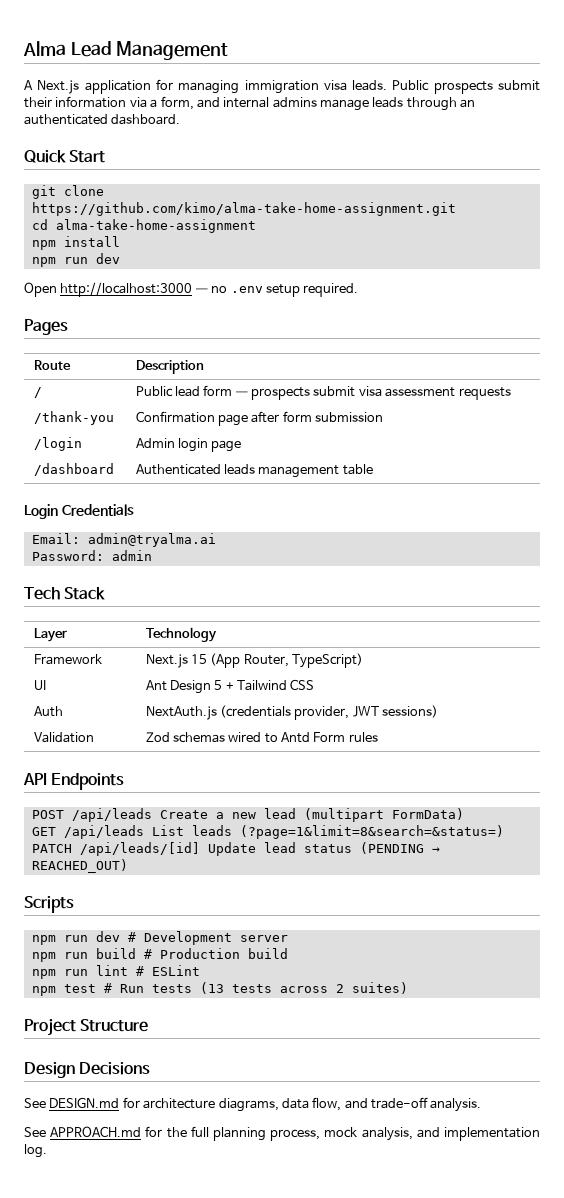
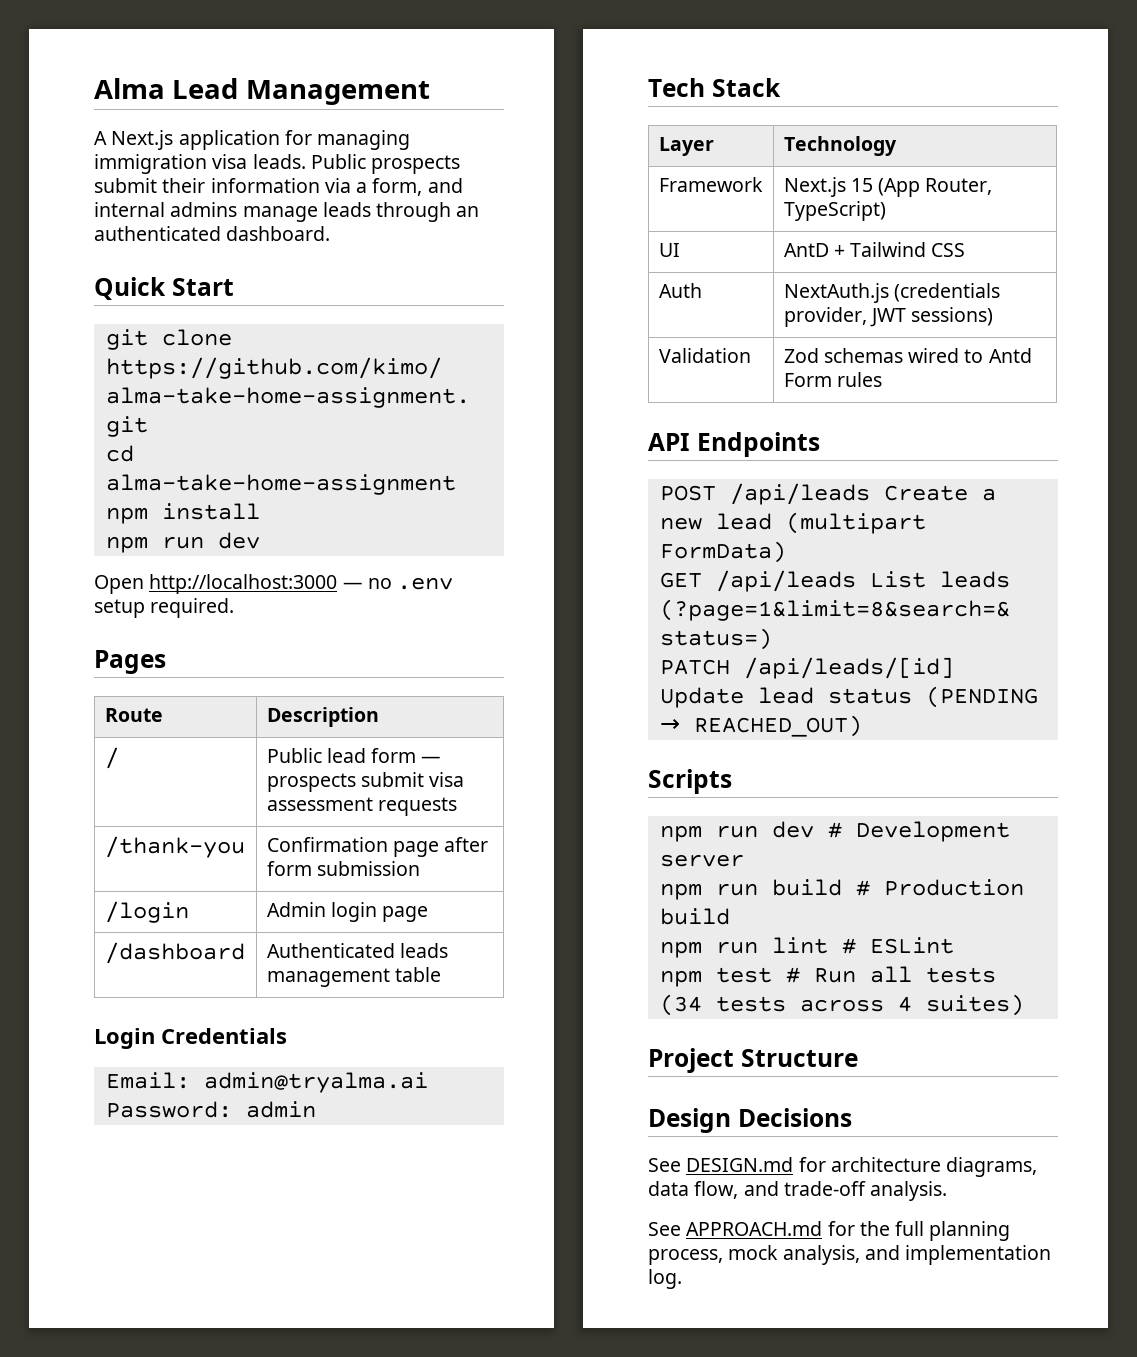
- UI | Ant Design 5 + Tailwind CSS
+ UI | AntD + Tailwind CSS
- npm test # Run tests (13 tests across 2 suites)
+ npm test # Run all tests (34 tests across 4 suites)

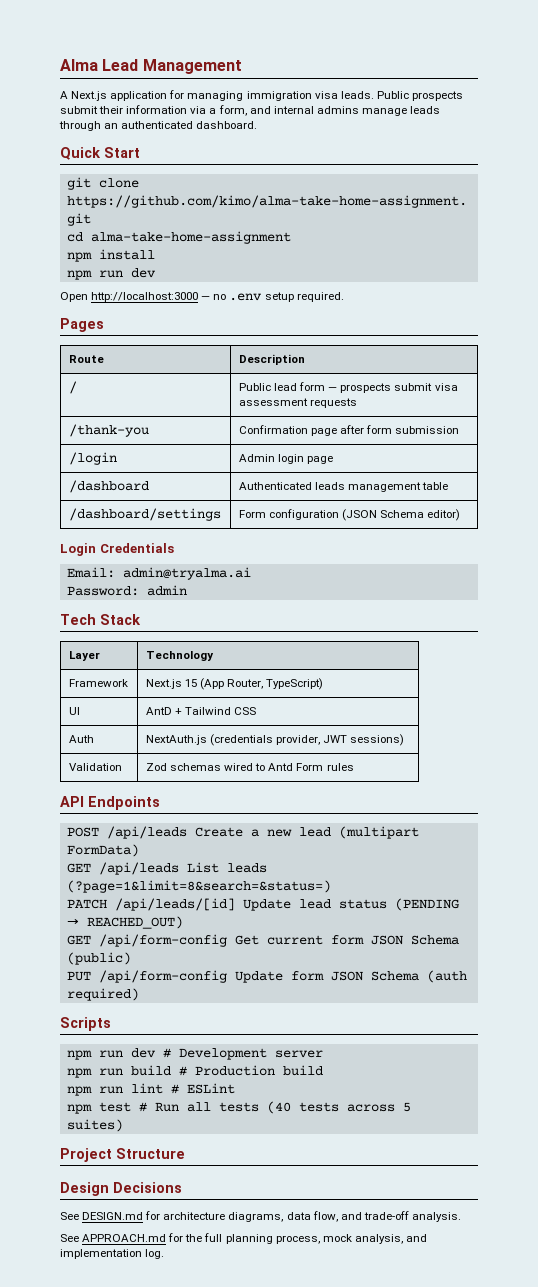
+ /dashboard/settings | Form configuration (JSON Schema editor)
+ GET /api/form-config Get current form JSON Schema (public)
+ PUT /api/form-config Update form JSON Schema (auth required)
- npm test # Run all tests (34 tests across 4 suites)
+ npm test # Run all tests (40 tests across 5 suites)

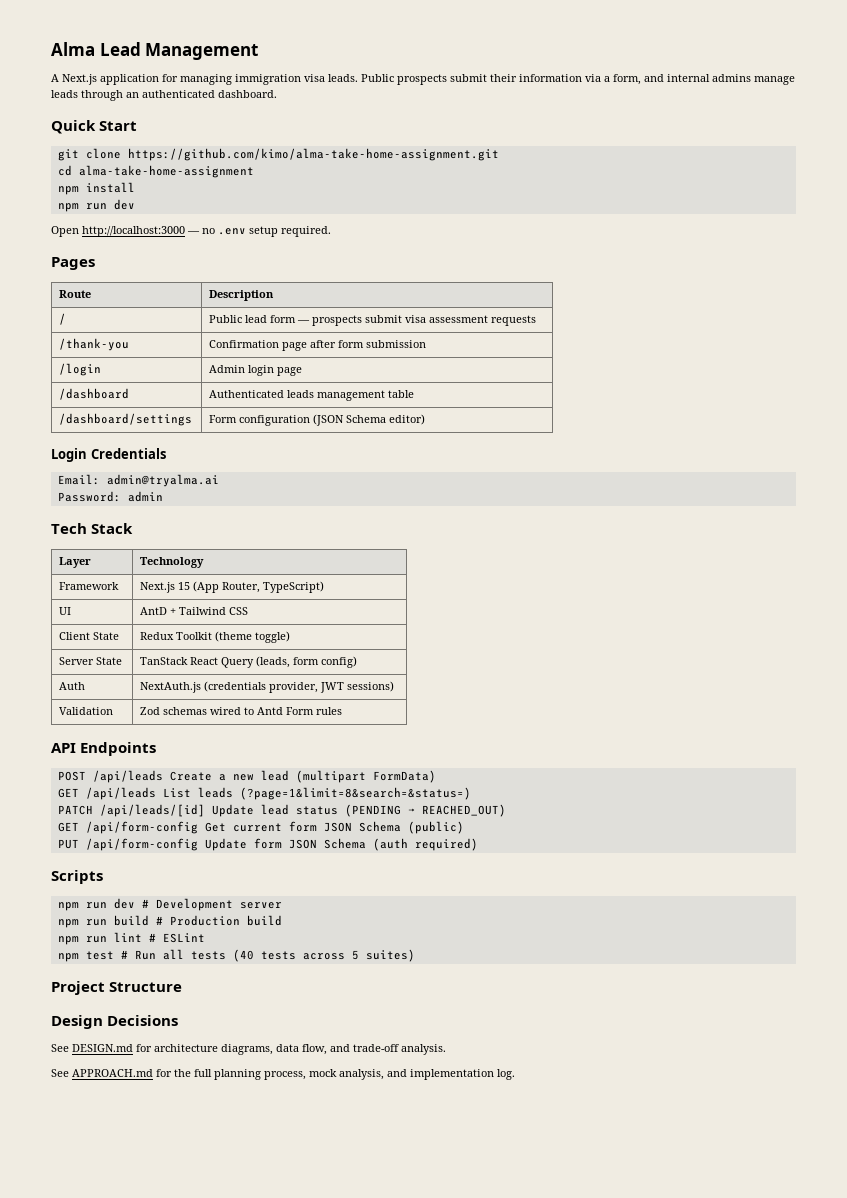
+ Client State | Redux Toolkit (theme toggle)
+ Server State | TanStack React Query (leads, form config)

